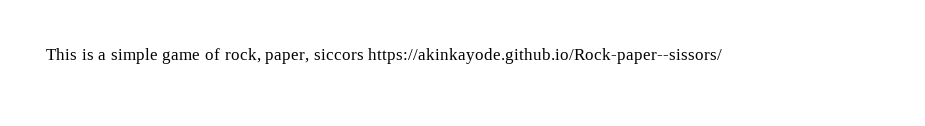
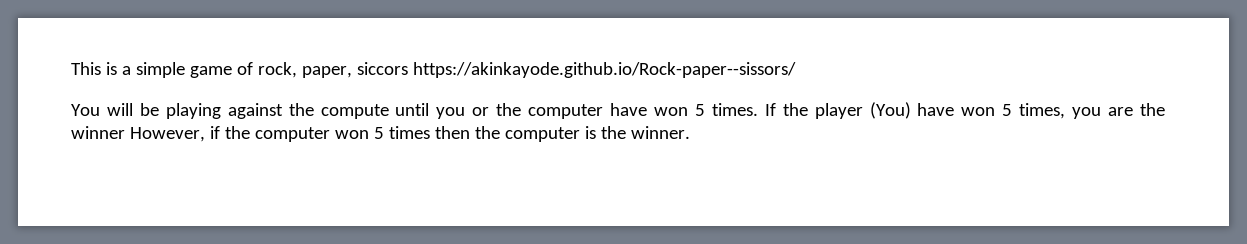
+ You will be playing against the compute until you or the computer have won 5 times. If the player (You) have won 5 times, you are the winner However, if the computer won 5 times then the computer is the winner.

